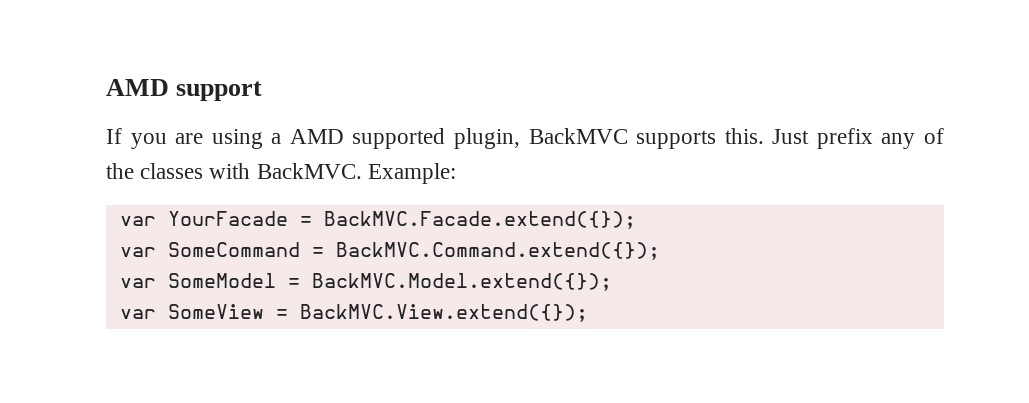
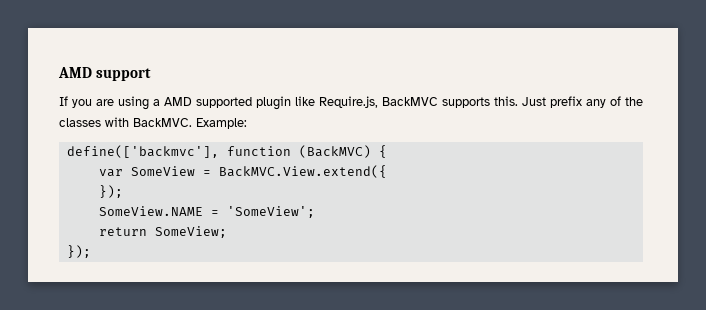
- If you are using a AMD supported plugin, BackMVC supports this.
+ If you are using a AMD supported plugin like Require.js, BackMVC supports this.
- var YourFacade = BackMVC.Facade.extend({});
- var SomeCommand = BackMVC.Command.extend({});
- var SomeModel = BackMVC.Model.extend({});
- var SomeView = BackMVC.View.extend({});
+ define(['backmvc'], function (BackMVC) {
+ var SomeView = BackMVC.View.extend({
+ });
+ SomeView.NAME = 'SomeView';
+ return SomeView;
+ });

